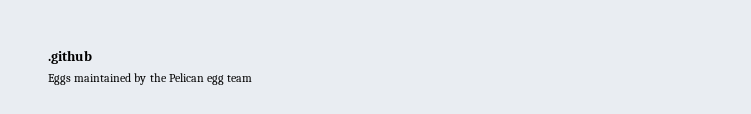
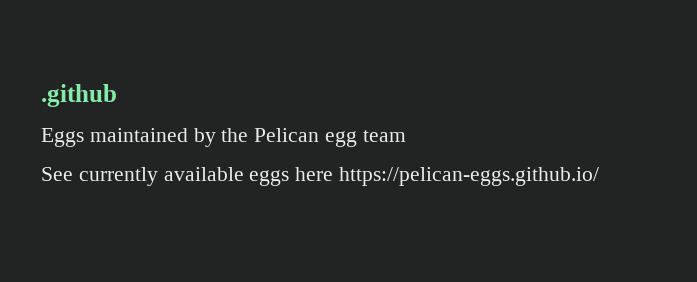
+ See currently available eggs here https://pelican-eggs.github.io/

